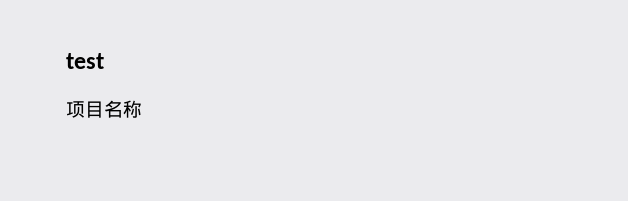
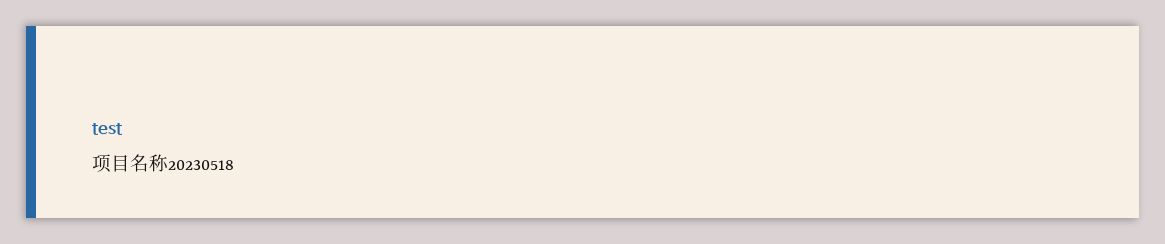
- 项目名称
+ 项目名称20230518

